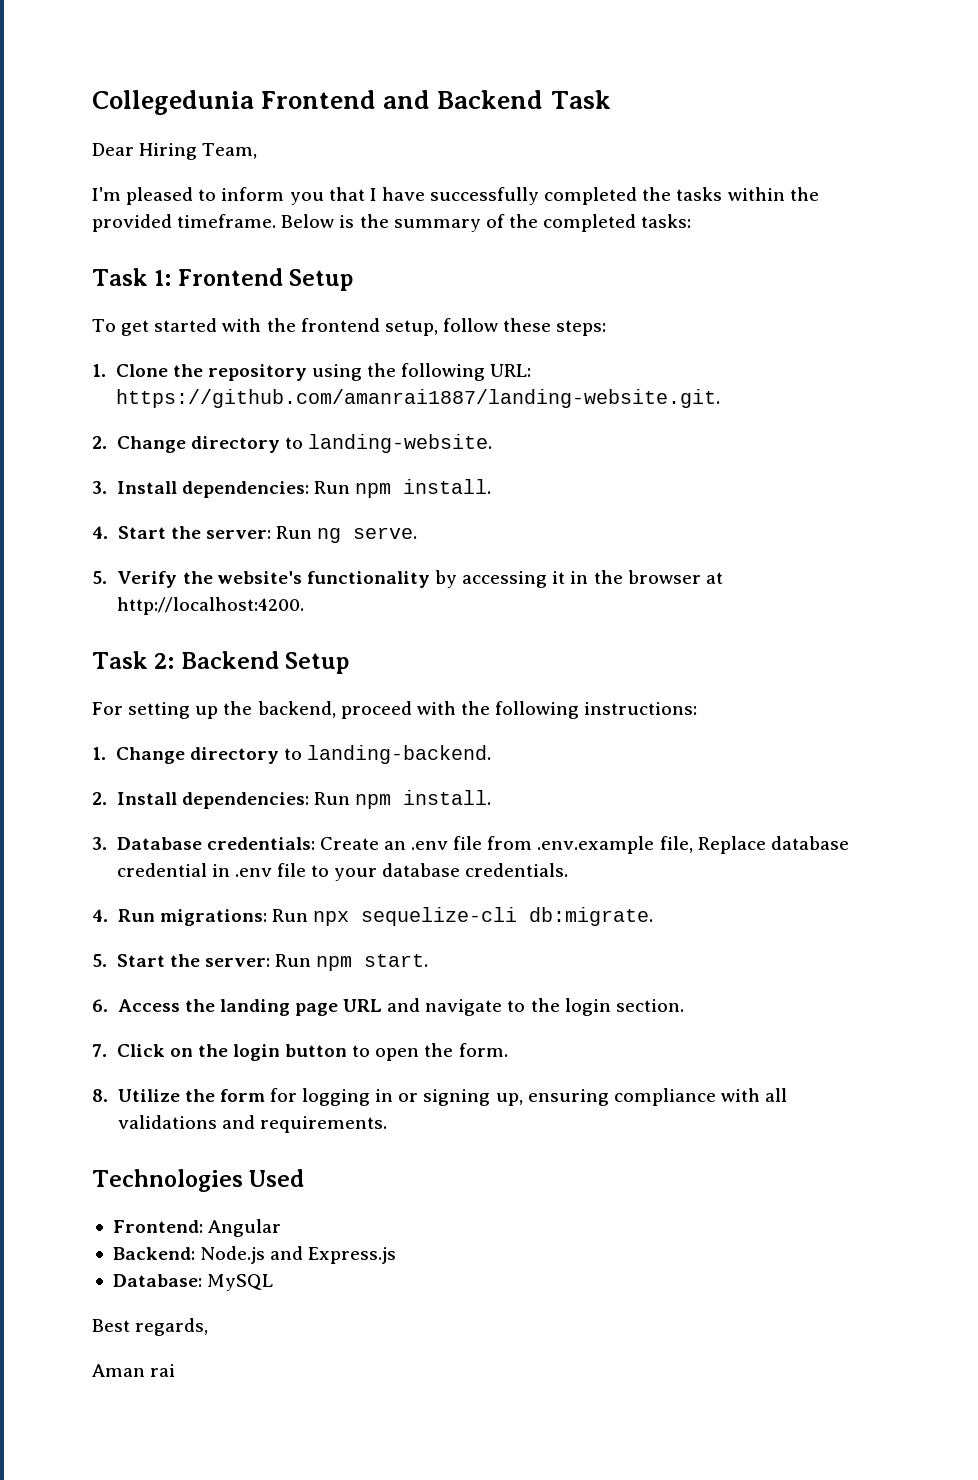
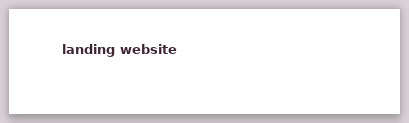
- Collegedunia Frontend and Backend Task
- Dear Hiring Team,
- I'm pleased to inform you that I have successfully completed the tasks within the provided timeframe. Below is the summary of the completed tasks:
- Task 1: Frontend Setup
- To get started with the frontend setup, follow these steps:
- 1. Clone the repository using the following URL: https://github.com/amanrai1887/landing-website.git.
- 2. Change directory to landing-website.
- 3. Install dependencies: Run npm install.
- 4. Start the server: Run ng serve.
- 5. Verify the website's functionality by accessing it in the browser at http://localhost:4200.
- Task 2: Backend Setup
- For setting up the backend, proceed with the following instructions:
- 1. Change directory to landing-backend.
- 2. Install dependencies: Run npm install.
- 3. Database credentials: Create an .env file from .env.example file, Replace database credential in .env file to your database credentials.
- 4. Run migrations: Run npx sequelize-cli db:migrate.
- 5. Start the server: Run npm start.
- 6. Access the landing page URL and navigate to the login section.
- 7. Click on the login button to open the form.
- 8. Utilize the form for logging in or signing up, ensuring compliance with all validations and requirements.
- Technologies Used
- Frontend: Angular
- Backend: Node.js and Express.js
- Database: MySQL
- Best regards,
- Aman rai
+ landing website

